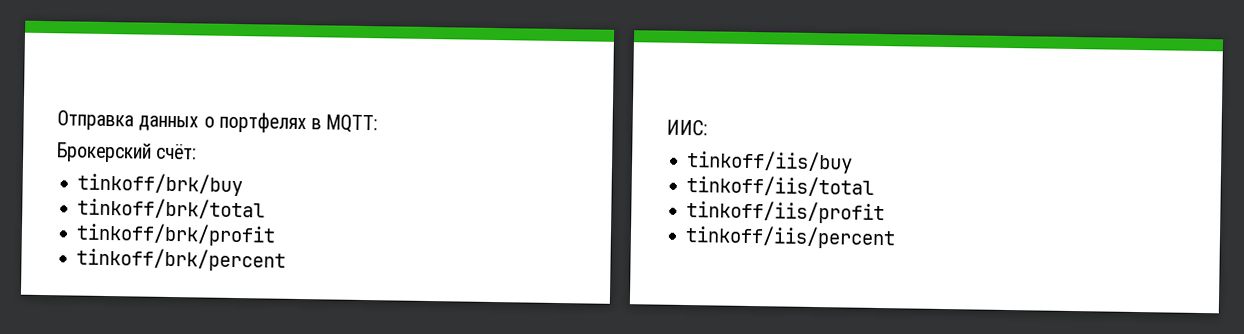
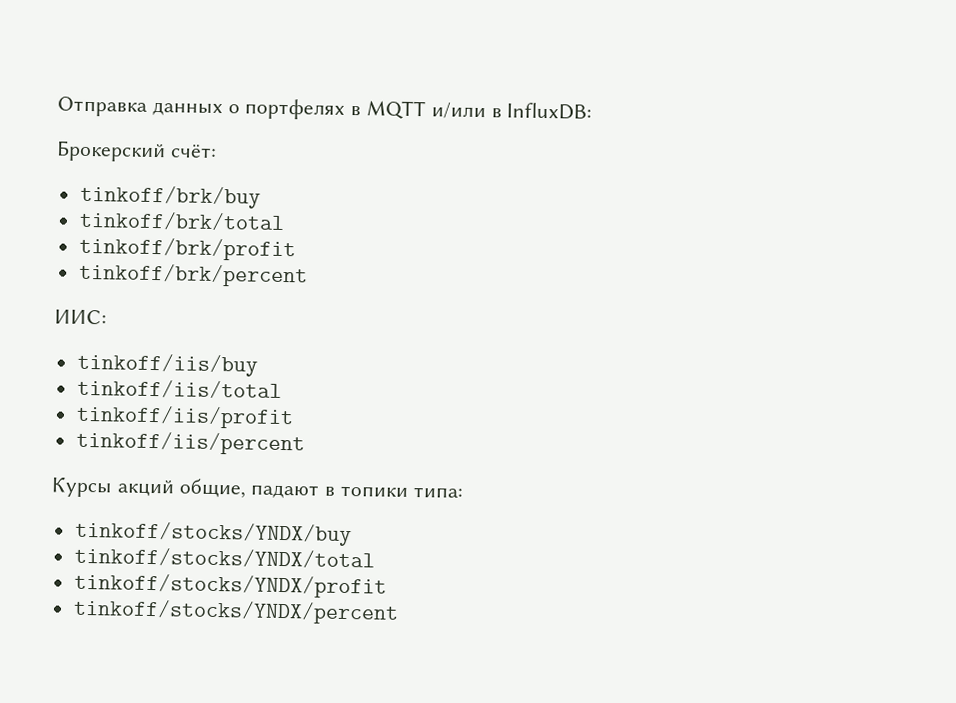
- Отправка данных о портфелях в MQTT:
+ Отправка данных о портфелях в MQTT и/или в InfluxDB:
+ Курсы акций общие, падают в топики типа:
+ tinkoff/stocks/YNDX/buy
+ tinkoff/stocks/YNDX/total
+ tinkoff/stocks/YNDX/profit
+ tinkoff/stocks/YNDX/percent

